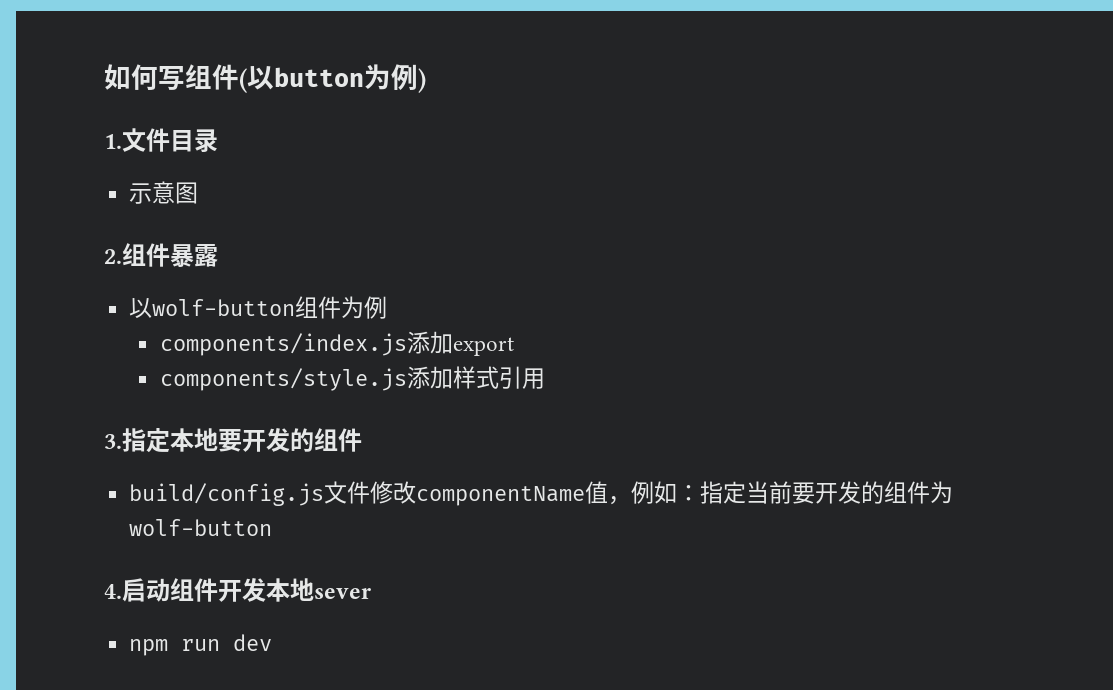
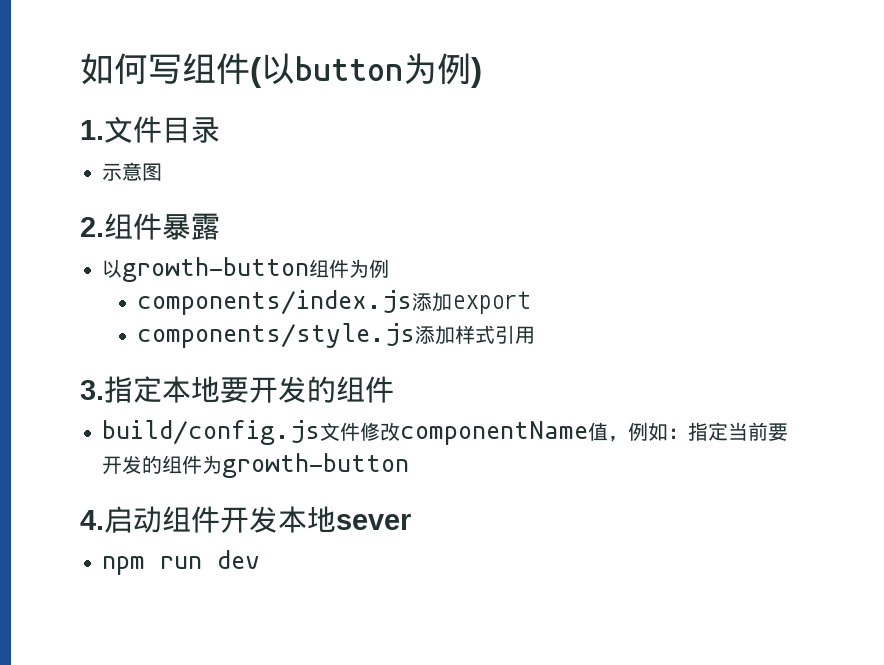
- 以wolf-button组件为例
+ 以growth-button组件为例
- build/config.js文件修改componentName值，例如：指定当前要开发的组件为wolf-button
+ build/config.js文件修改componentName值，例如：指定当前要开发的组件为growth-button

